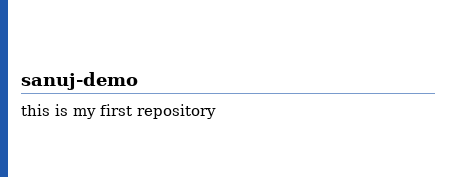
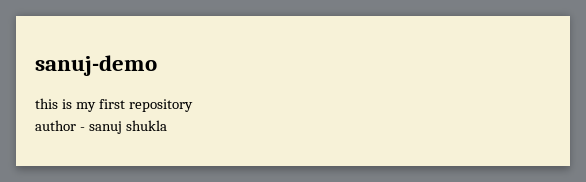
+ author - sanuj shukla

